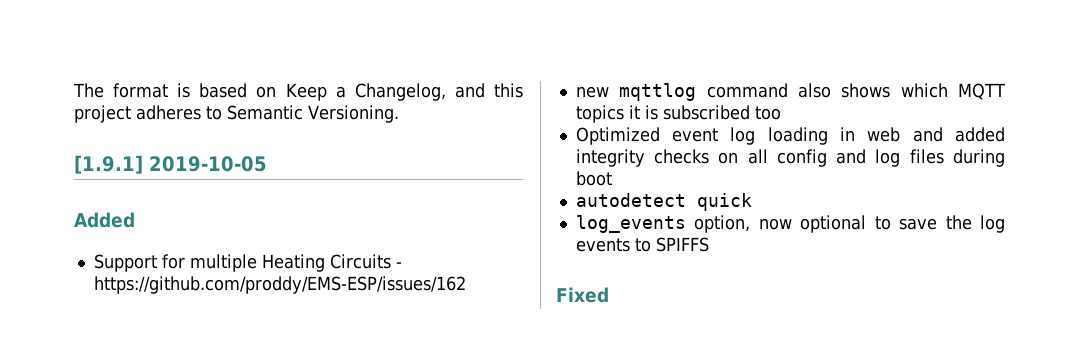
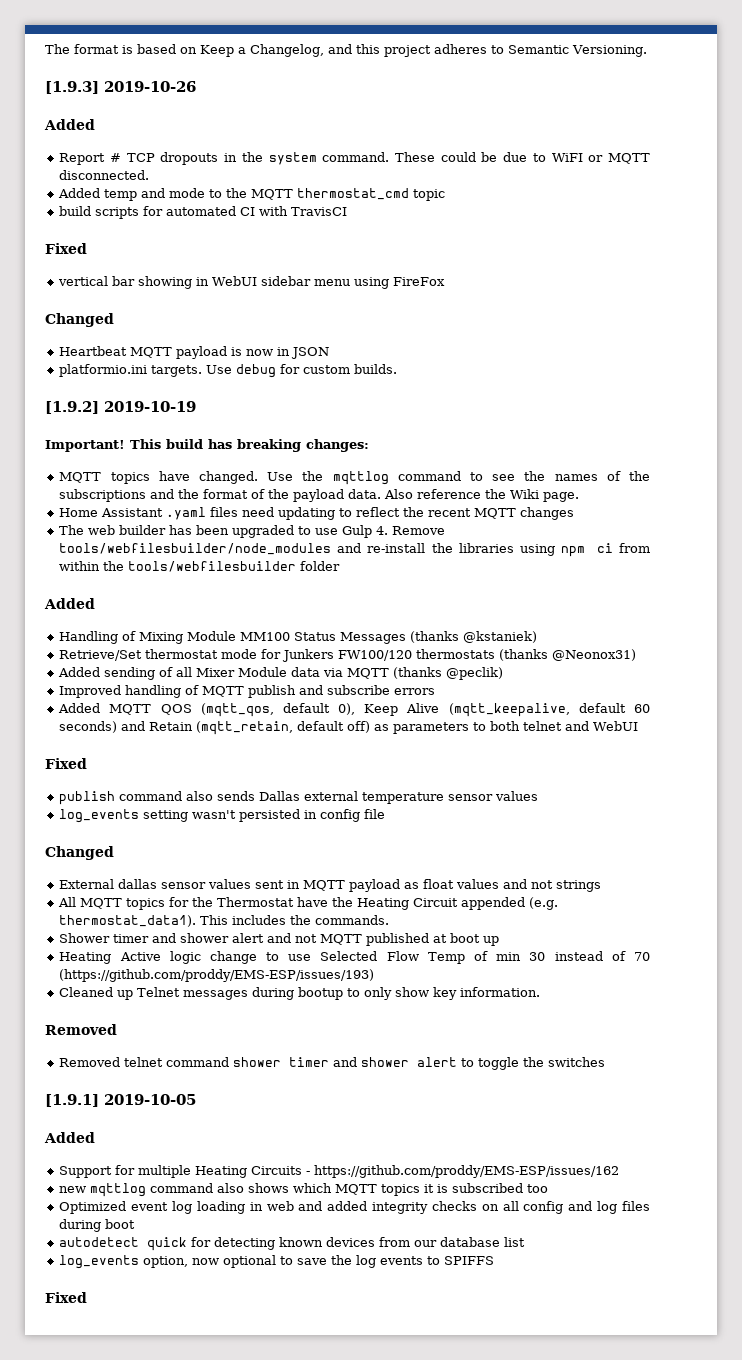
+ [1.9.3] 2019-10-26
+ Added
+ Report # TCP dropouts in the system command. These could be due to WiFI or MQTT disconnected.
+ Added temp and mode to the MQTT thermostat_cmd topic
+ build scripts for automated CI with TravisCI
+ Fixed
+ vertical bar showing in WebUI sidebar menu using FireFox
+ Changed
+ Heartbeat MQTT payload is now in JSON
+ platformio.ini targets. Use debug for custom builds.
+ [1.9.2] 2019-10-19
+ Important! This build has breaking changes:
+ MQTT topics have changed. Use the mqttlog command to see the names of the subscriptions and the format of the payload data. Also reference the Wiki page.
+ Home Assistant .yaml files need updating to reflect the recent MQTT changes
+ The web builder has been upgraded to use Gulp 4. Remove tools/webfilesbuilder/node_modules and re-install the libraries using npm ci from within the tools/webfilesbuilder folder
+ Added
+ Handling of Mixing Module MM100 Status Messages (thanks @kstaniek)
+ Retrieve/Set thermostat mode for Junkers FW100/120 thermostats (thanks @Neonox31)
+ Added sending of all Mixer Module data via MQTT (thanks @peclik)
+ Improved handling of MQTT publish and subscribe errors
+ Added MQTT QOS (mqtt_qos, default 0), Keep Alive (mqtt_keepalive, default 60 seconds) and Retain (mqtt_retain, default off) as parameters to both telnet and WebUI
+ Fixed
+ publish command also sends Dallas external temperature sensor values
+ log_events setting wasn't persisted in config file
+ Changed
+ External dallas sensor values sent in MQTT payload as float values and not strings
+ All MQTT topics for the Thermostat have the Heating Circuit appended (e.g. thermostat_data1). This includes the commands.
+ Shower timer and shower alert and not MQTT published at boot up
+ Heating Active logic change to use Selected Flow Temp of min 30 instead of 70 (https://github.com/proddy/EMS-ESP/issues/193)
+ Cleaned up Telnet messages during bootup to only show key information.
+ Removed
+ Removed telnet command shower timer and shower alert to toggle the switches
- autodetect quick
+ autodetect quick for detecting known devices from our database list

